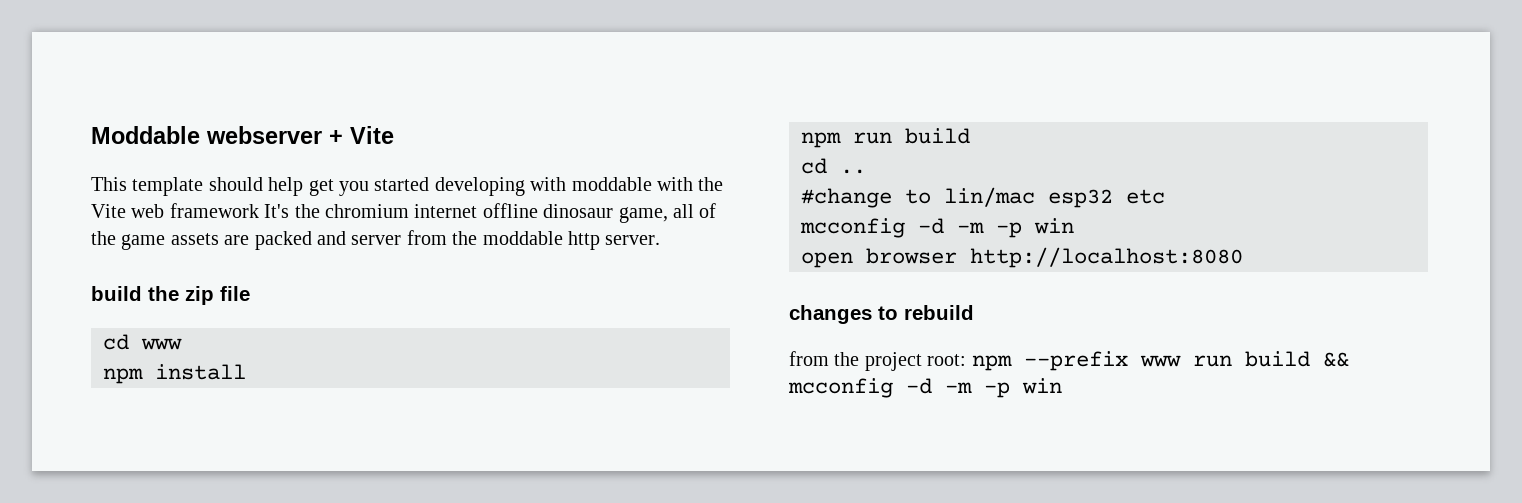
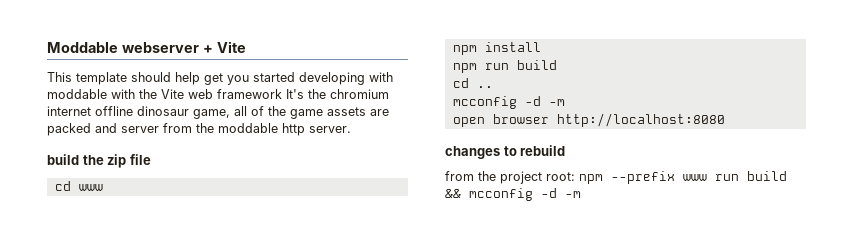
  cd ..
- #change to lin/mac esp32 etc
- mcconfig -d -m -p win
+ mcconfig -d -m
- from the project root: npm --prefix www run build && mcconfig -d -m -p win
+ from the project root: npm --prefix www run build && mcconfig -d -m

